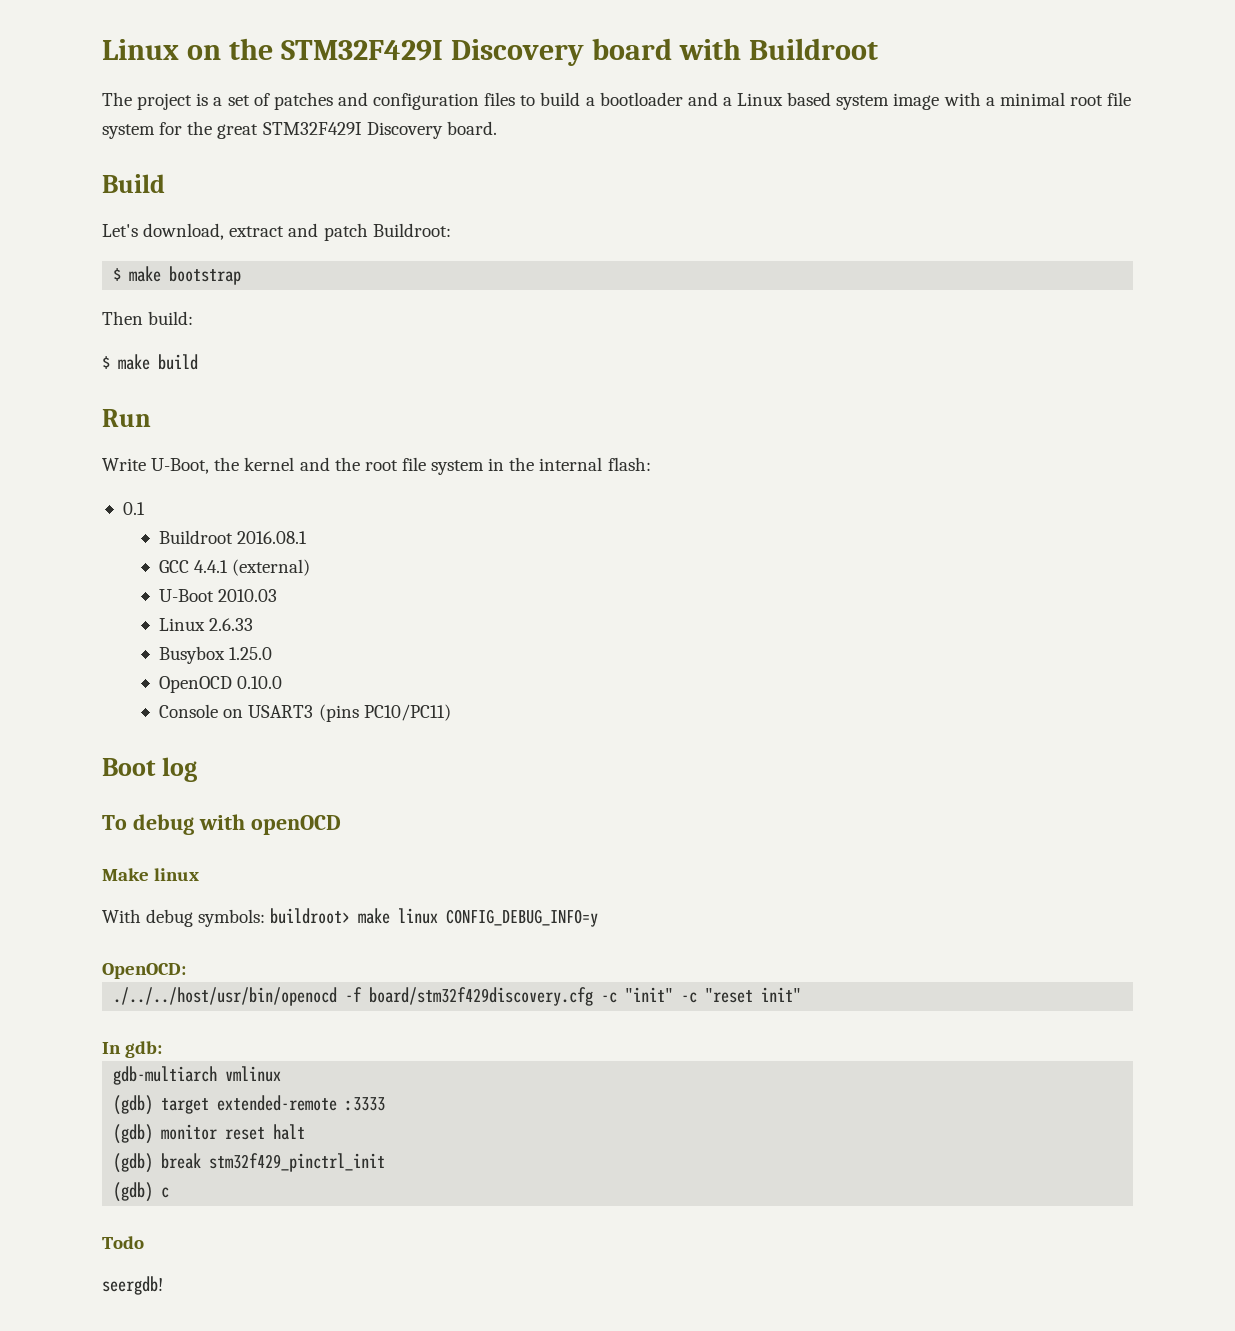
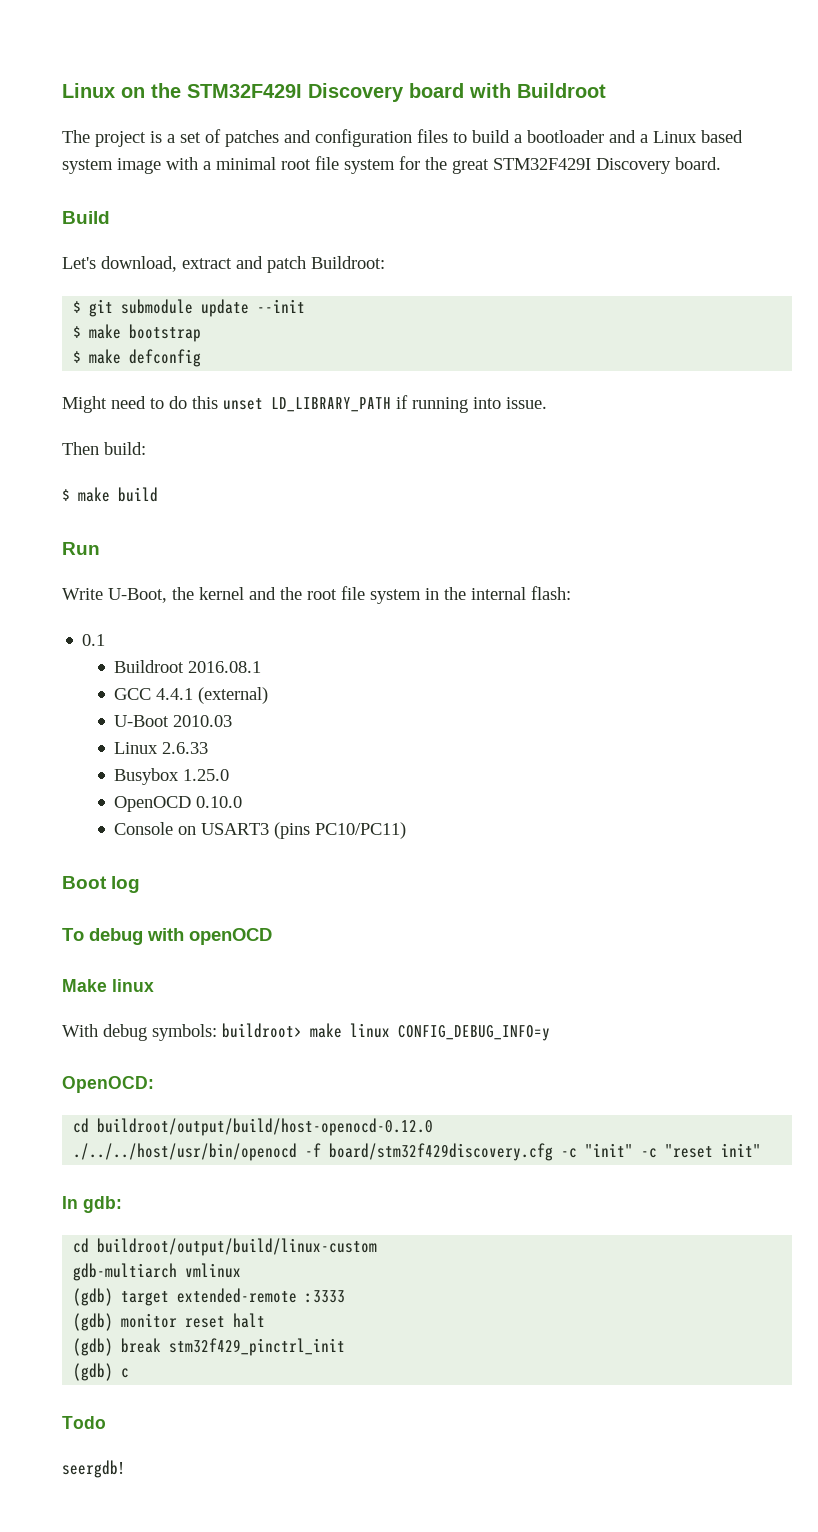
+ $ git submodule update --init
  $ make bootstrap
+ $ make defconfig
+ Might need to do this unset LD_LIBRARY_PATH if running into issue.
+ cd buildroot/output/build/host-openocd-0.12.0
+ cd buildroot/output/build/linux-custom

